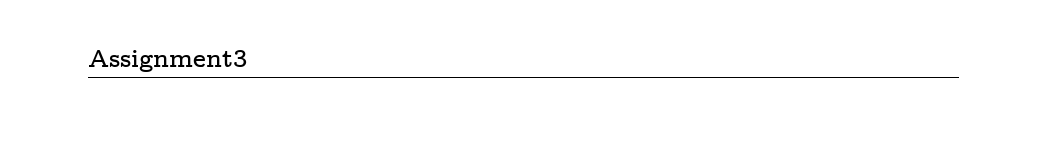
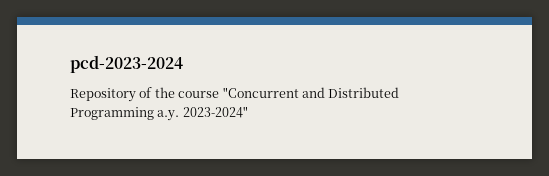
- Assignment3
+ pcd-2023-2024
+ Repository of the course "Concurrent and Distributed Programming a.y. 2023-2024"

